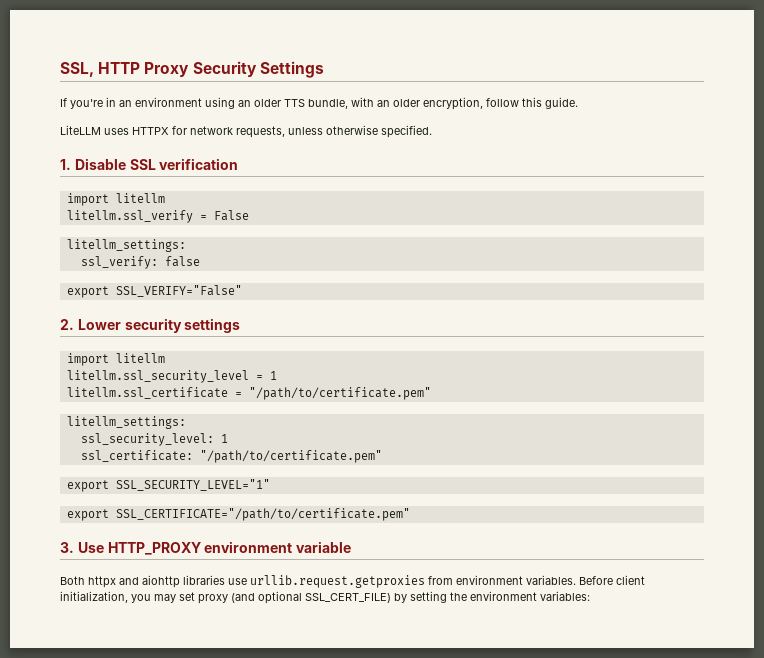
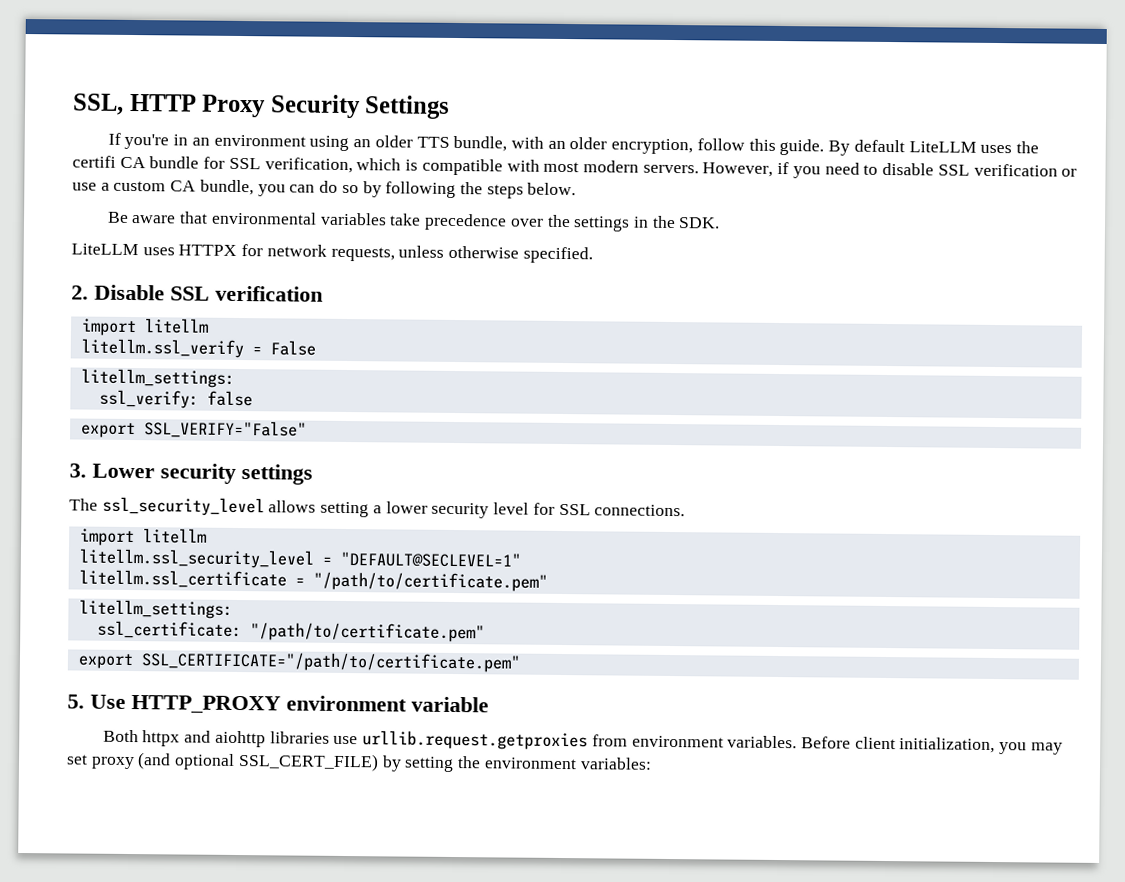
+ By default LiteLLM uses the certifi CA bundle for SSL verification, which is compatible with most modern servers. However, if you need to disable SSL verification or use a custom CA bundle, you can do so by following the steps below.
+ Be aware that environmental variables take precedence over the settings in the SDK.
- 1. Disable SSL verification
+ 2. Disable SSL verification
- 2. Lower security settings
+ 3. Lower security settings
+ The ssl_security_level allows setting a lower security level for SSL connections.
- litellm.ssl_security_level = 1
+ litellm.ssl_security_level = "DEFAULT@SECLEVEL=1"
- ssl_security_level: 1
- export SSL_SECURITY_LEVEL="1"
- 3. Use HTTP_PROXY environment variable
+ 5. Use HTTP_PROXY environment variable

